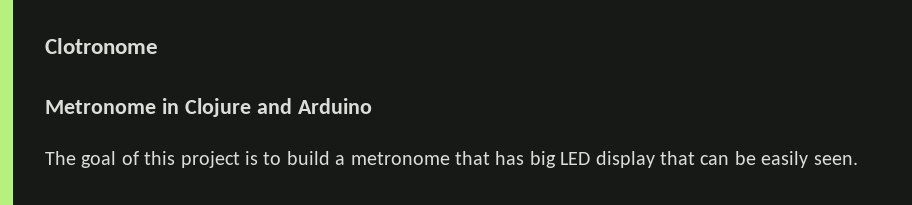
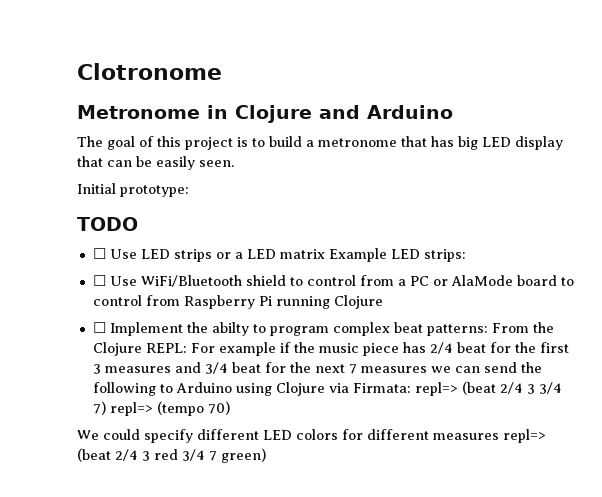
+ Initial prototype:
+ TODO
+ ☐ Use LED strips or a LED matrix Example LED strips:
+ ☐ Use WiFi/Bluetooth shield to control from a PC or AlaMode board to control from Raspberry Pi running Clojure
+ ☐ Implement the abilty to program complex beat patterns: From the Clojure REPL: For example if the music piece has 2/4 beat for the first 3 measures and 3/4 beat for the next 7 measures we can send the following to Arduino using Clojure via Firmata: repl=> (beat 2/4 3 3/4 7) repl=> (tempo 70)
+ We could specify different LED colors for different measures repl=> (beat 2/4 3 red 3/4 7 green)

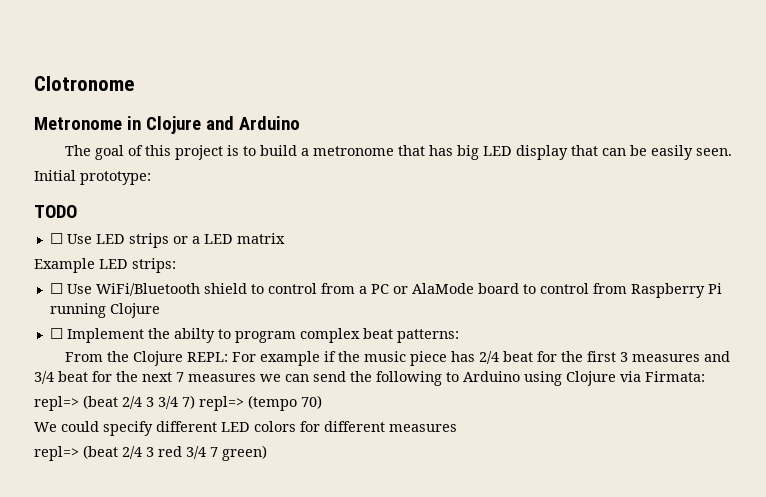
- ☐ Use LED strips or a LED matrix Example LED strips:
+ ☐ Use LED strips or a LED matrix
+ Example LED strips:
- ☐ Implement the abilty to program complex beat patterns: From the Clojure REPL: For example if the music piece has 2/4 beat for the first 3 measures and 3/4 beat for the next 7 measures we can send the following to Arduino using Clojure via Firmata: repl=> (beat 2/4 3 3/4 7) repl=> (tempo 70)
+ ☐ Implement the abilty to program complex beat patterns:
+ From the Clojure REPL: For example if the music piece has 2/4 beat for the first 3 measures and 3/4 beat for the next 7 measures we can send the following to Arduino using Clojure via Firmata:
+ repl=> (beat 2/4 3 3/4 7) repl=> (tempo 70)
- We could specify different LED colors for different measures repl=> (beat 2/4 3 red 3/4 7 green)
+ We could specify different LED colors for different measures
+ repl=> (beat 2/4 3 red 3/4 7 green)

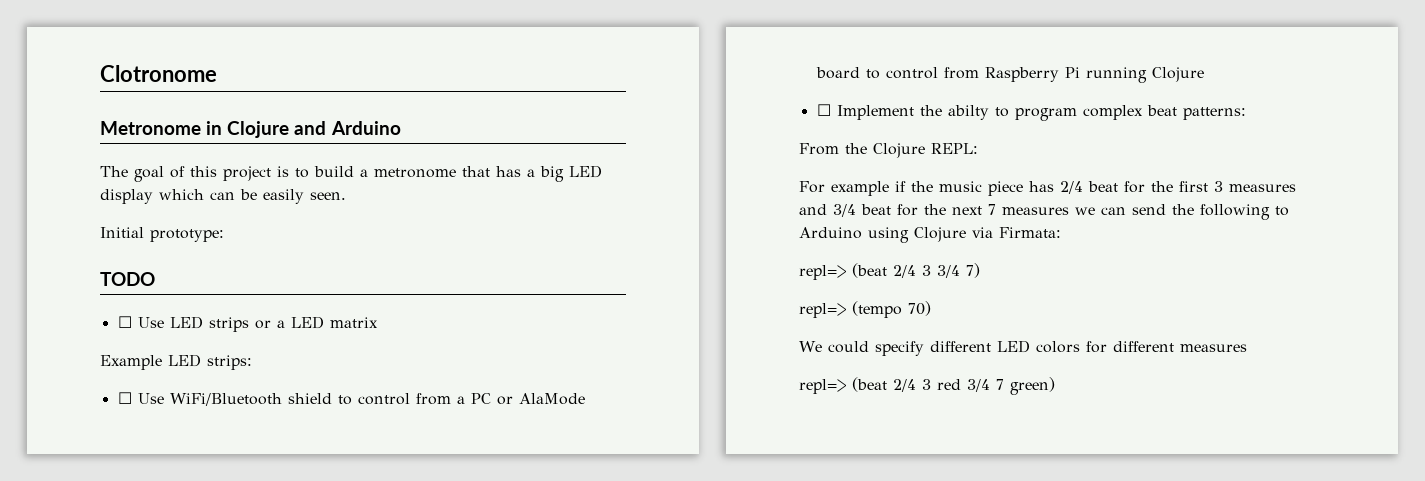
- The goal of this project is to build a metronome that has big LED display that can be easily seen.
+ The goal of this project is to build a metronome that has a big LED display which can be easily seen.
- From the Clojure REPL: For example if the music piece has 2/4 beat for the first 3 measures and 3/4 beat for the next 7 measures we can send the following to Arduino using Clojure via Firmata:
+ From the Clojure REPL:
+ For example if the music piece has 2/4 beat for the first 3 measures and 3/4 beat for the next 7 measures we can send the following to Arduino using Clojure via Firmata:
- repl=> (beat 2/4 3 3/4 7) repl=> (tempo 70)
+ repl=> (beat 2/4 3 3/4 7)
+ repl=> (tempo 70)

